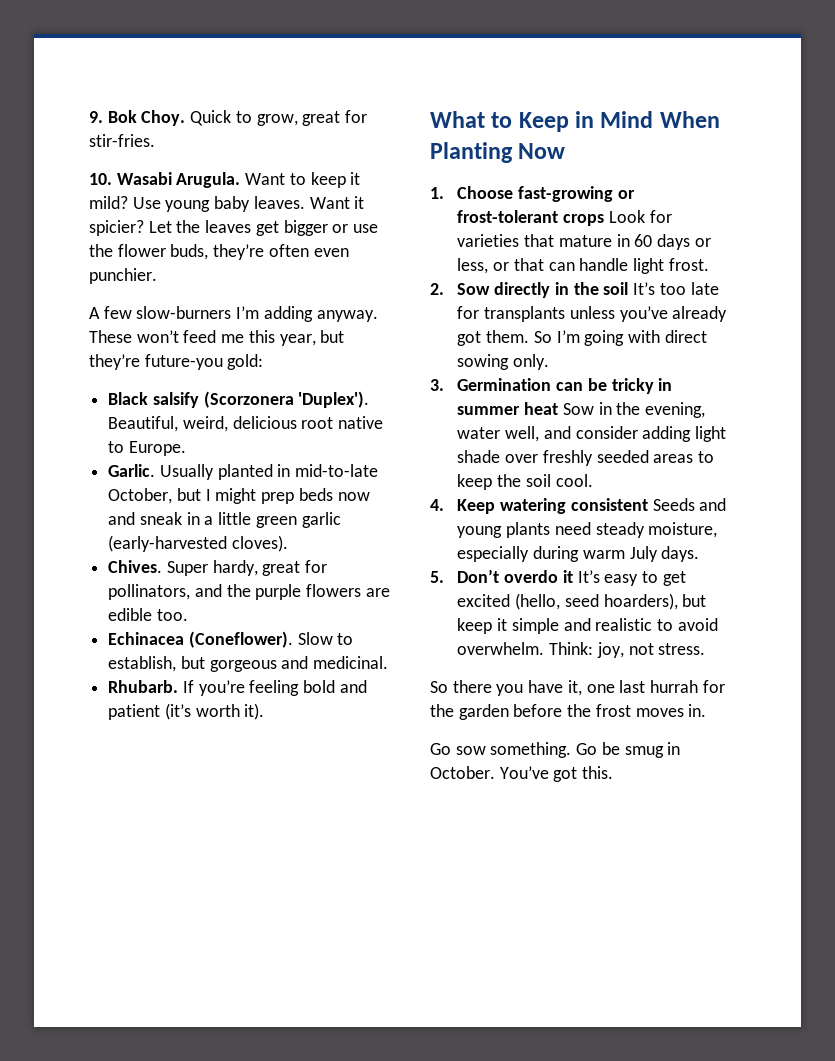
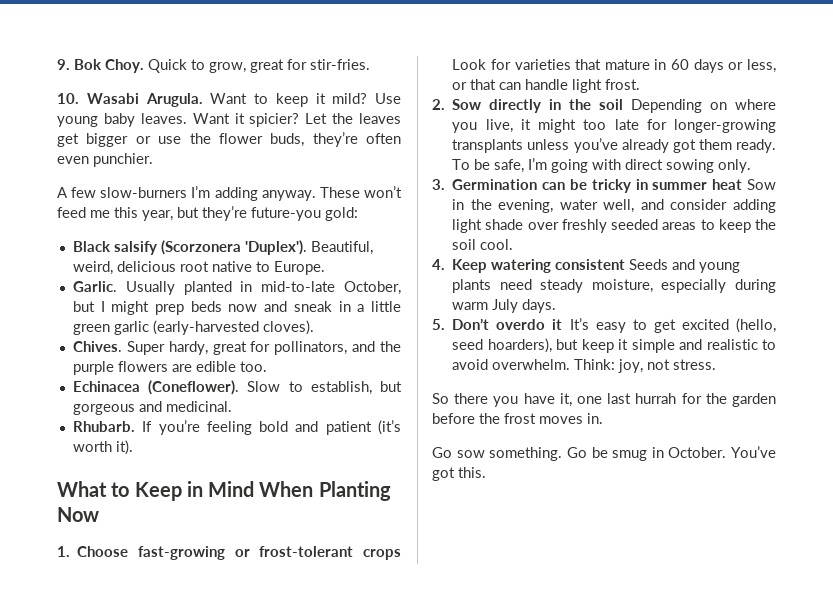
- 2. Sow directly in the soil It’s too late for transplants unless you’ve already got them. So I’m going with direct sowing only.
+ 2. Sow directly in the soil Depending on where you live, it might too late for longer-growing transplants unless you’ve already got them ready. To be safe, I’m going with direct sowing only.

